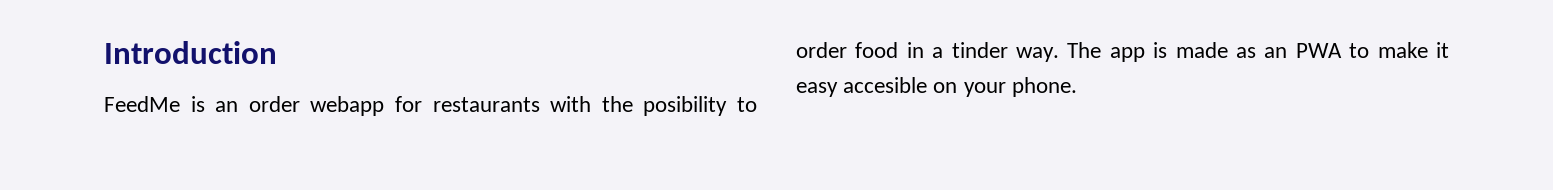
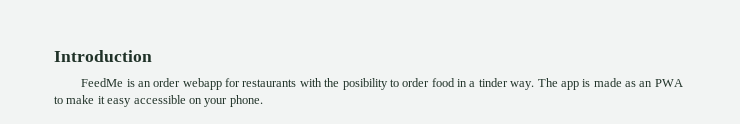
- The app is made as an PWA to make it easy accesible on your phone.
+ The app is made as an PWA to make it easy accessible on your phone.

